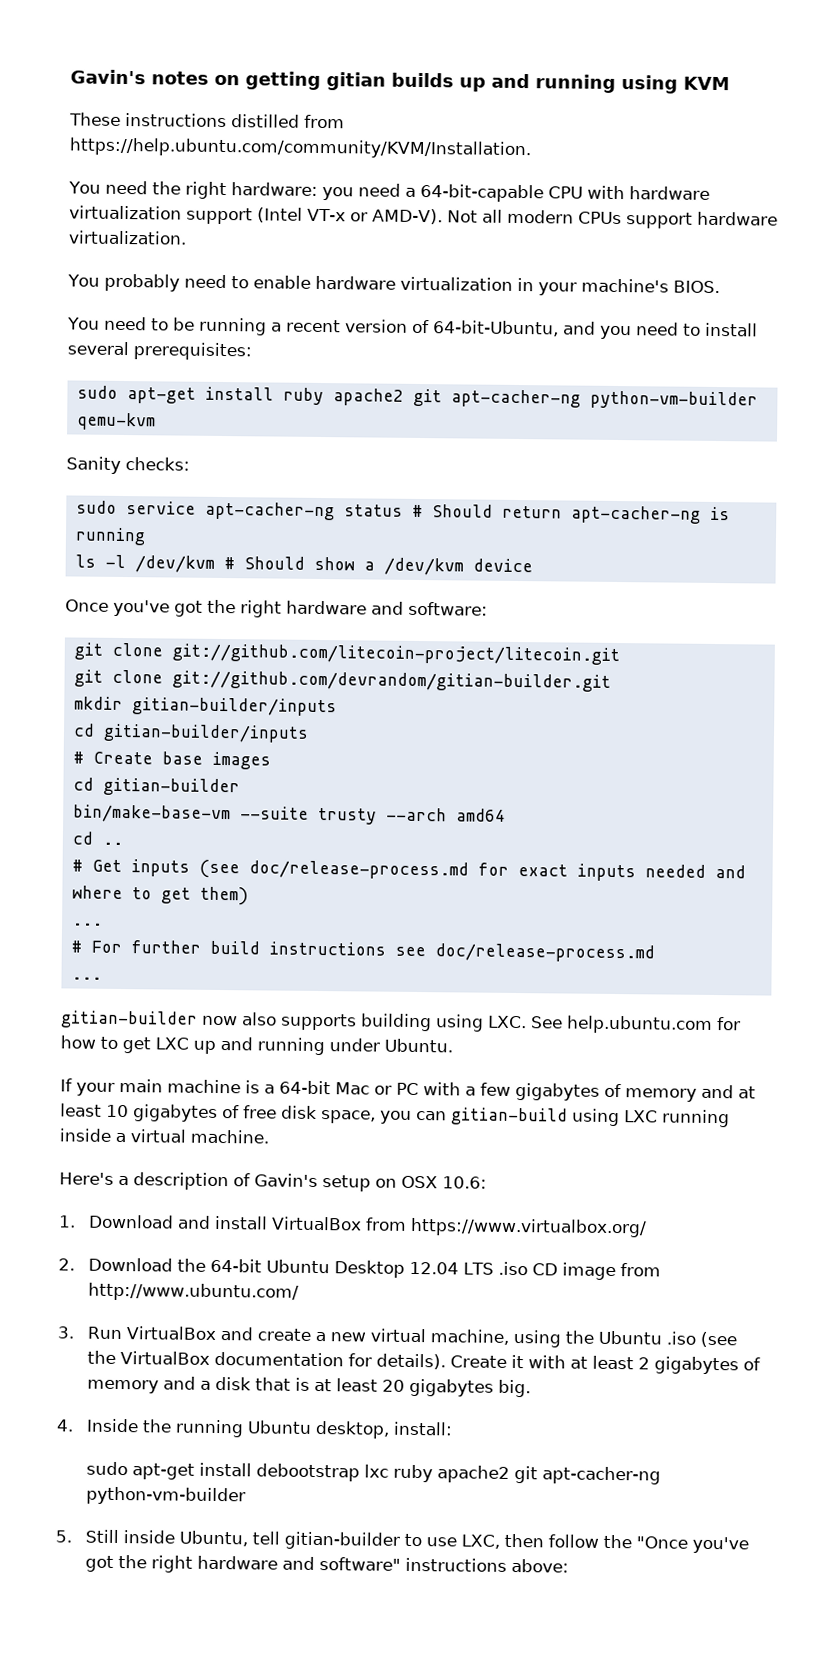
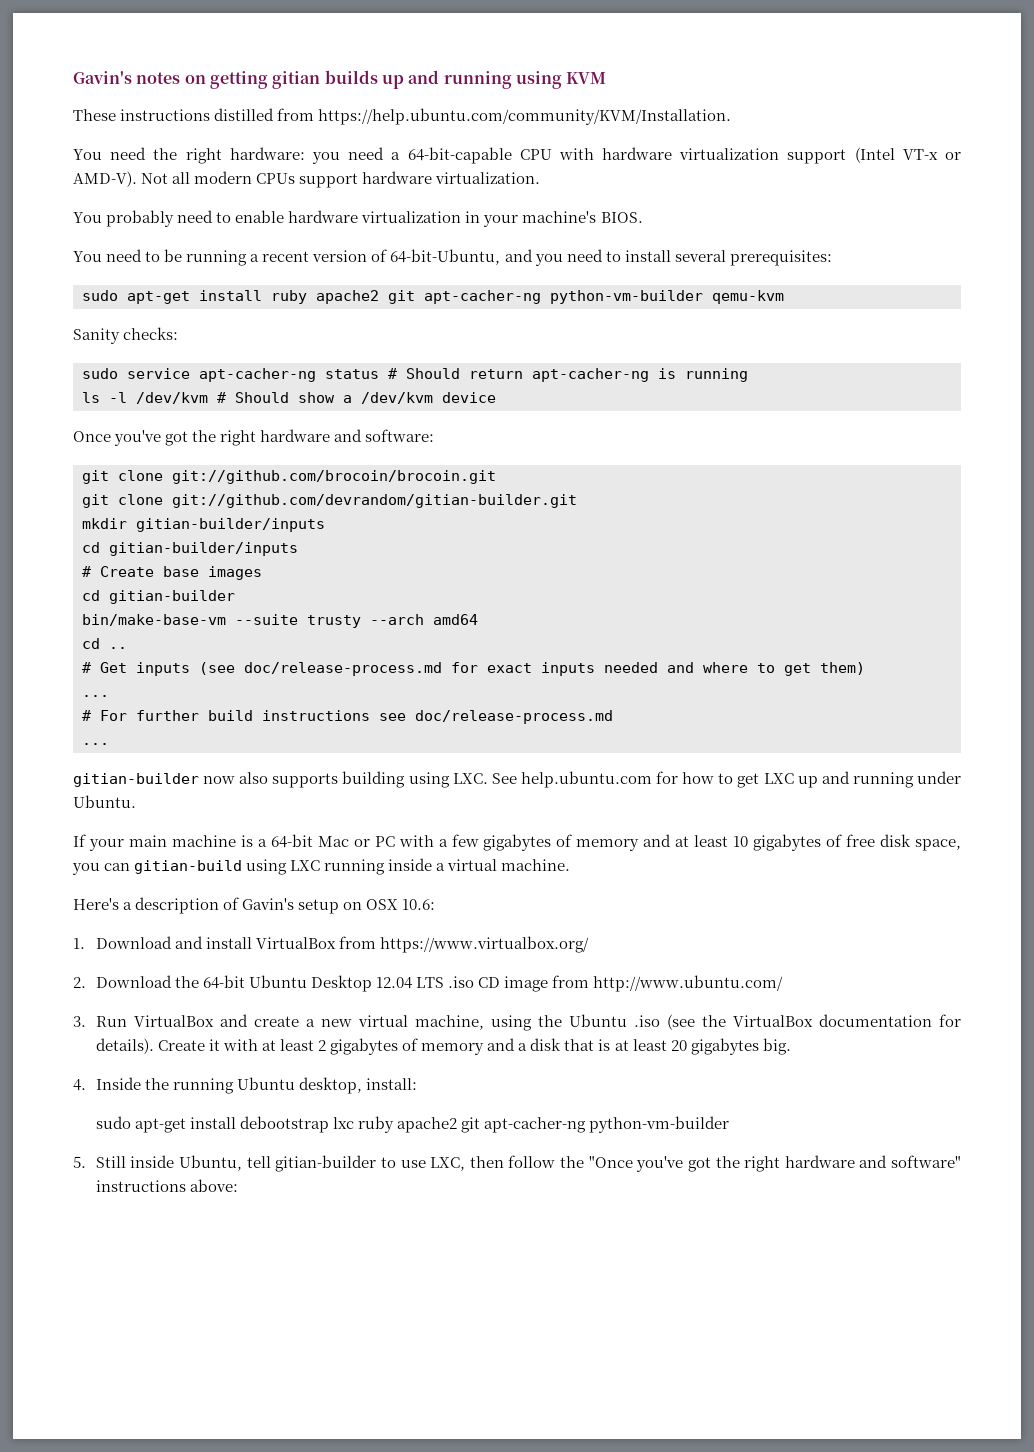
- git clone git://github.com/litecoin-project/litecoin.git
+ git clone git://github.com/brocoin/brocoin.git

